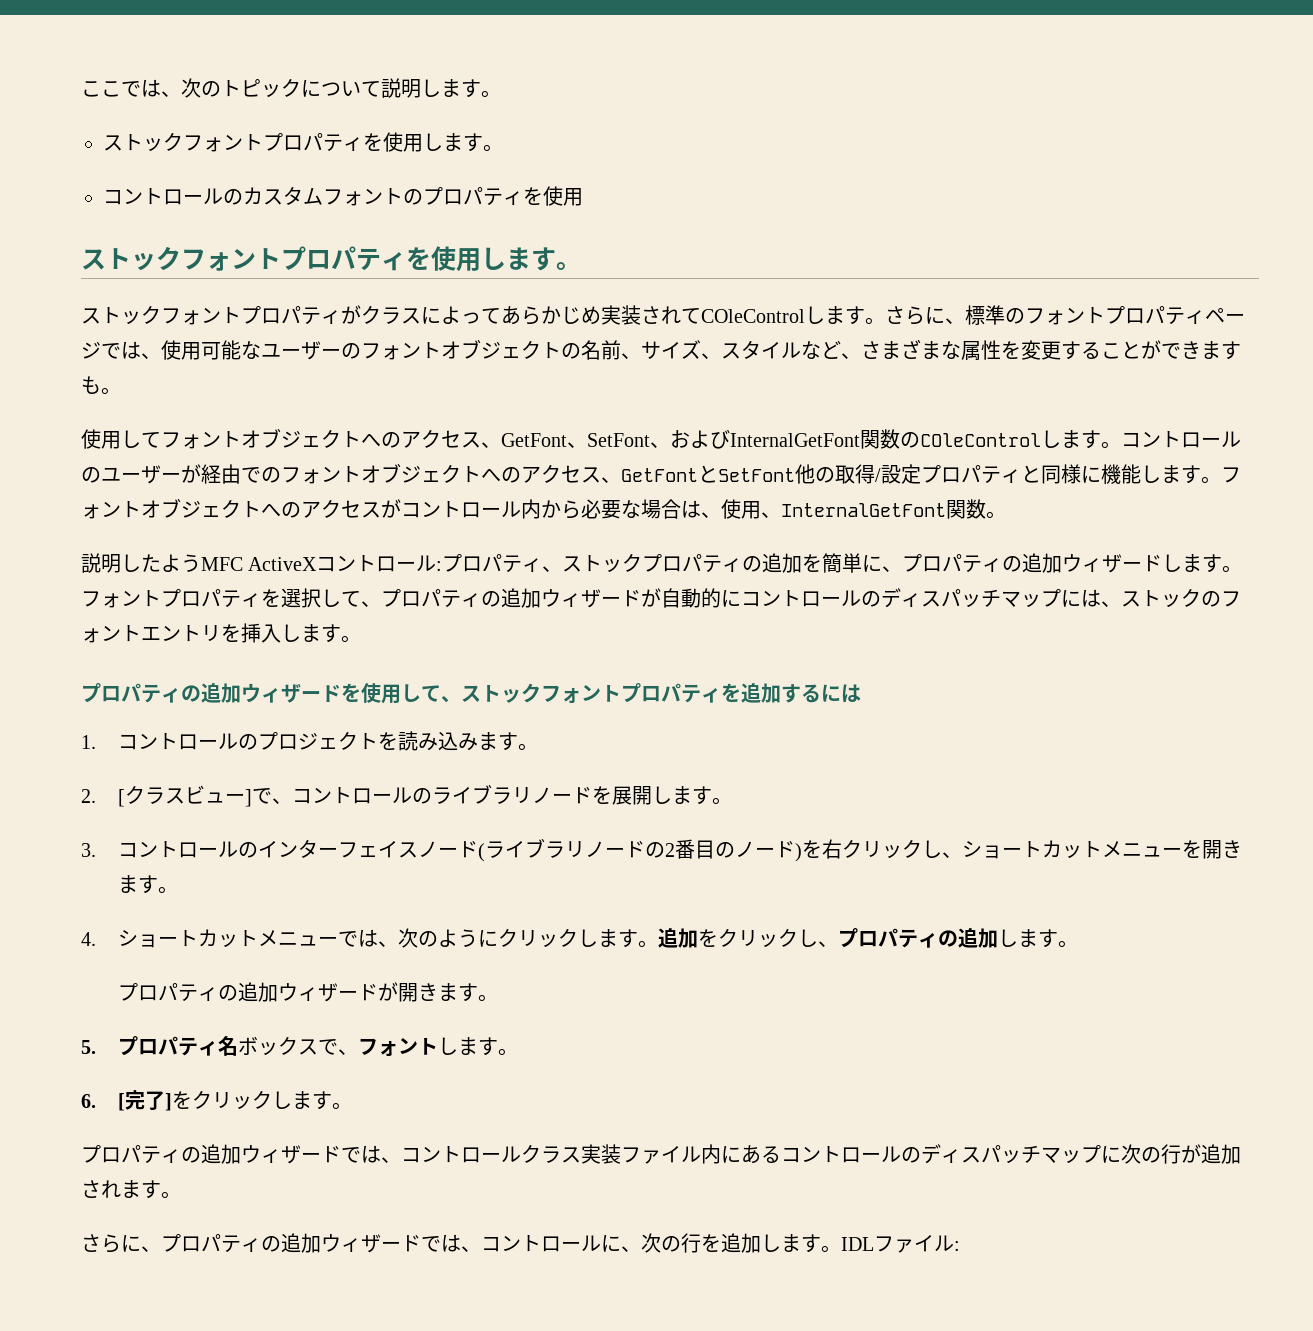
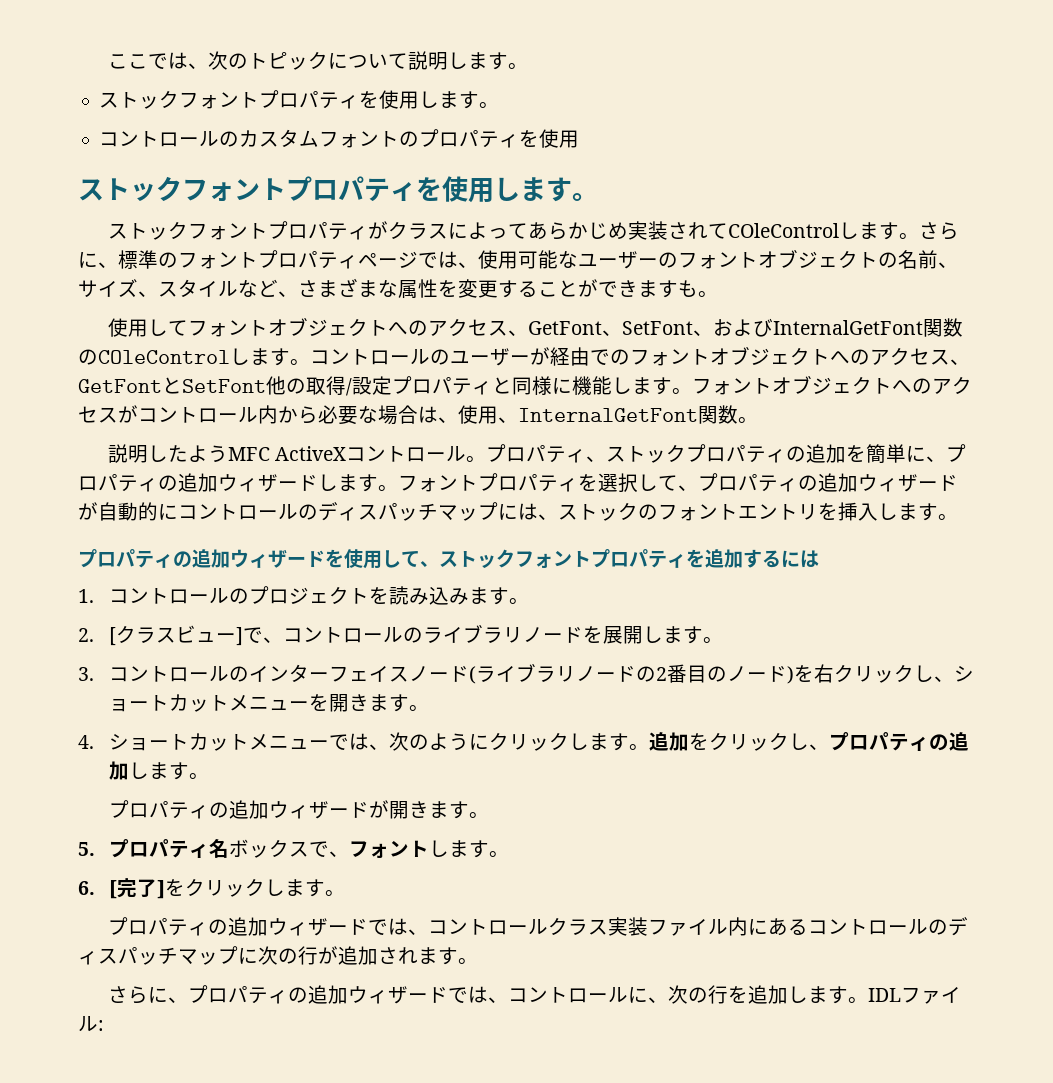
- 説明したようMFC ActiveXコントロール:プロパティ、ストックプロパティの追加を簡単に、プロパティの追加ウィザードします。
+ 説明したようMFC ActiveXコントロール。プロパティ、ストックプロパティの追加を簡単に、プロパティの追加ウィザードします。

